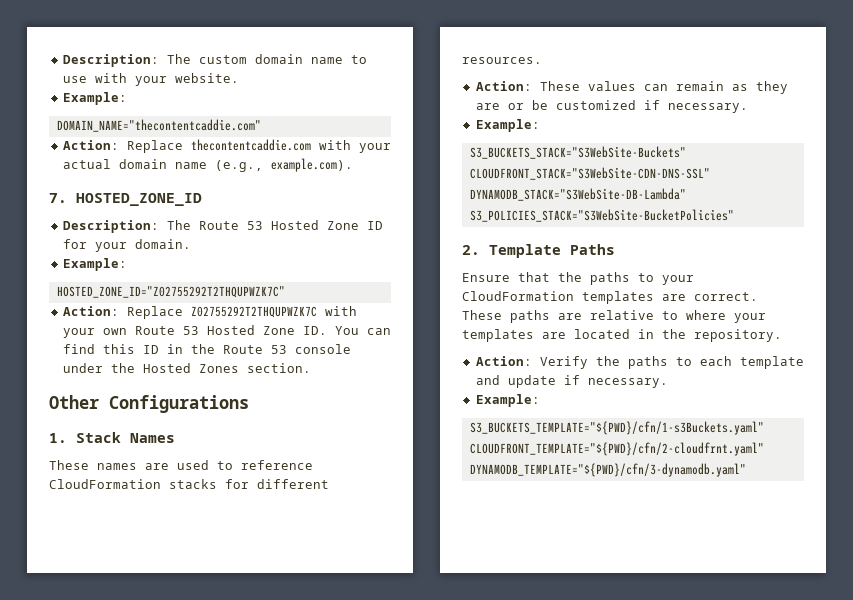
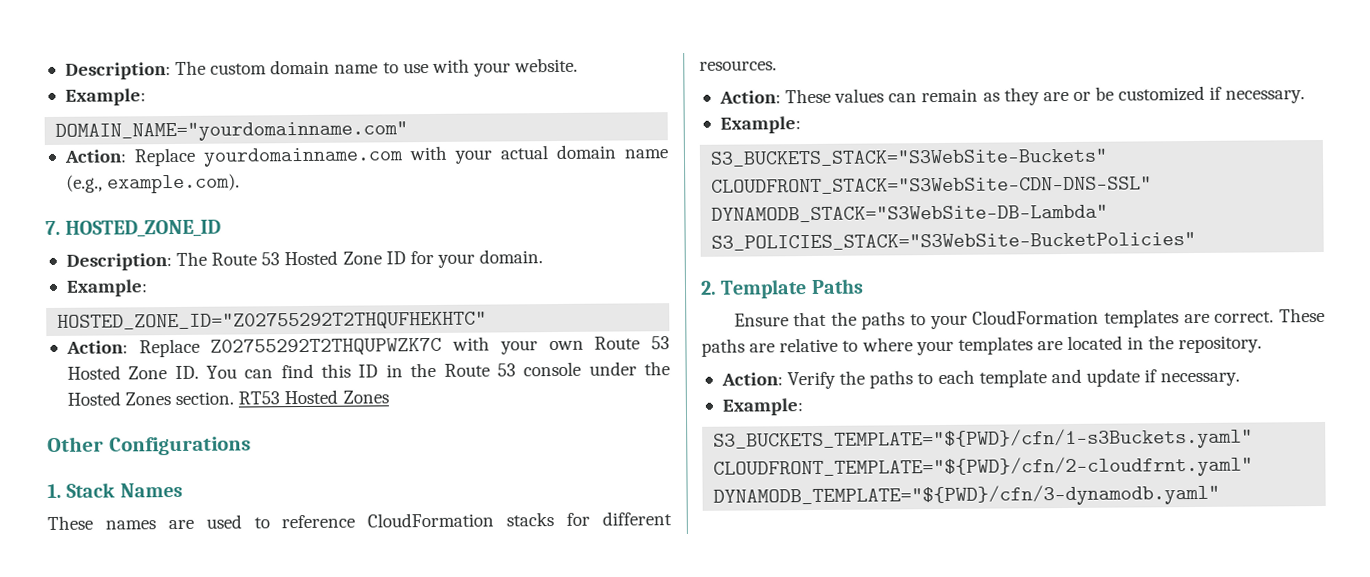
- DOMAIN_NAME="thecontentcaddie.com"
- Action: Replace thecontentcaddie.com with your actual domain name (e.g., example.com).
+ DOMAIN_NAME="yourdomainname.com"
+ Action: Replace yourdomainname.com with your actual domain name (e.g., example.com).
- HOSTED_ZONE_ID="Z02755292T2THQUPWZK7C"
+ HOSTED_ZONE_ID="Z02755292T2THQUFHEKHTC"
+ RT53 Hosted Zones

